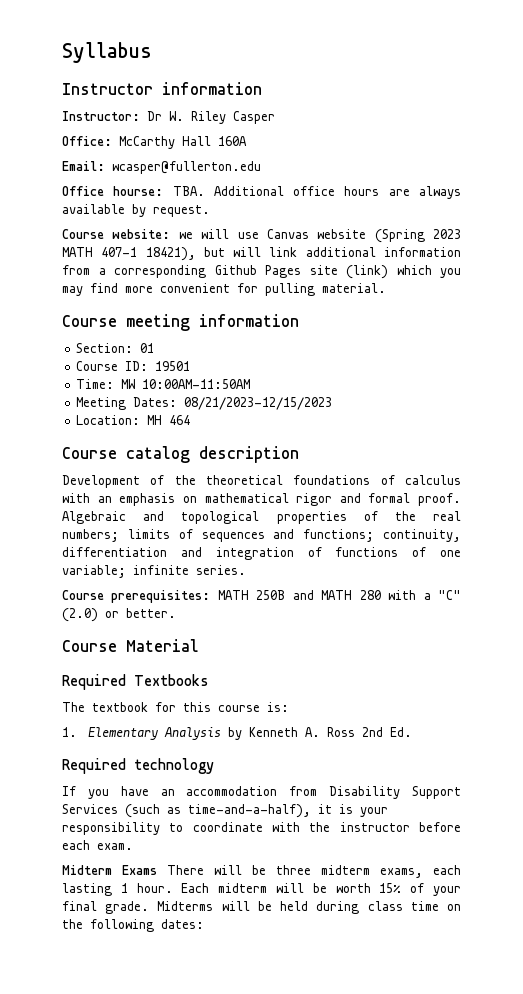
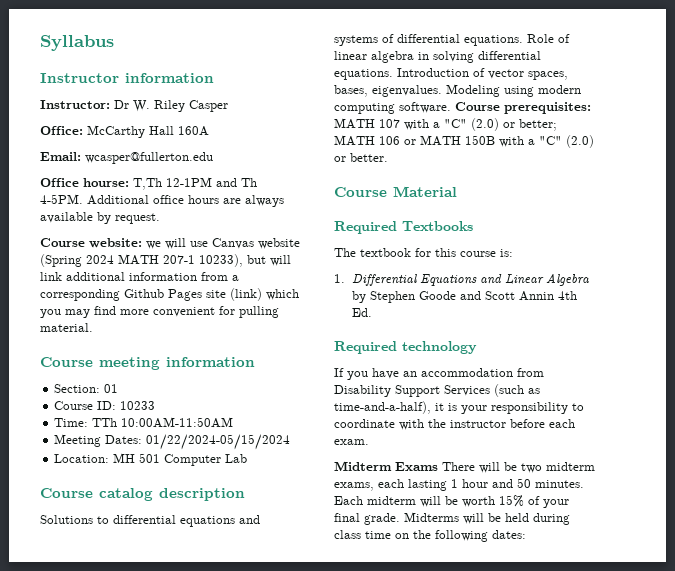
- Office hourse: TBA. Additional office hours are always available by request.
+ Office hourse: T,Th 12-1PM and Th 4-5PM. Additional office hours are always available by request.
- Course website: we will use Canvas website (Spring 2023 MATH 407-1 18421), but will link additional information from a corresponding Github Pages site (link) which you may find more convenient for pulling material.
+ Course website: we will use Canvas website (Spring 2024 MATH 207-1 10233), but will link additional information from a corresponding Github Pages site (link) which you may find more convenient for pulling material.
- Course ID: 19501
+ Course ID: 10233
- Time: MW 10:00AM-11:50AM
+ Time: TTh 10:00AM-11:50AM
- Meeting Dates: 08/21/2023-12/15/2023
+ Meeting Dates: 01/22/2024-05/15/2024
- Location: MH 464
+ Location: MH 501 Computer Lab
- Development of the theoretical foundations of calculus with an emphasis on mathematical rigor and formal proof. Algebraic and topological properties of the real numbers; limits of sequences and functions; continuity, differentiation and integration of functions of one variable; infinite series.
- Course prerequisites: MATH 250B and MATH 280 with a "C" (2.0) or better.
+ Solutions to differential equations and systems of differential equations. Role of linear algebra in solving differential equations. Introduction of vector spaces, bases, eigenvalues. Modeling using modern computing software. Course prerequisites: MATH 107 with a "C" (2.0) or better; MATH 106 or MATH 150B with a "C" (2.0) or better.
- 1. Elementary Analysis by Kenneth A. Ross 2nd Ed.
+ 1. Differential Equations and Linear Algebra by Stephen Goode and Scott Annin 4th Ed.
- Midterm Exams There will be three midterm exams, each lasting 1 hour.
+ Midterm Exams There will be two midterm exams, each lasting 1 hour and 50 minutes.

